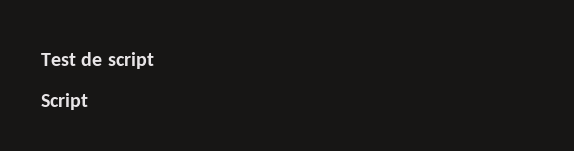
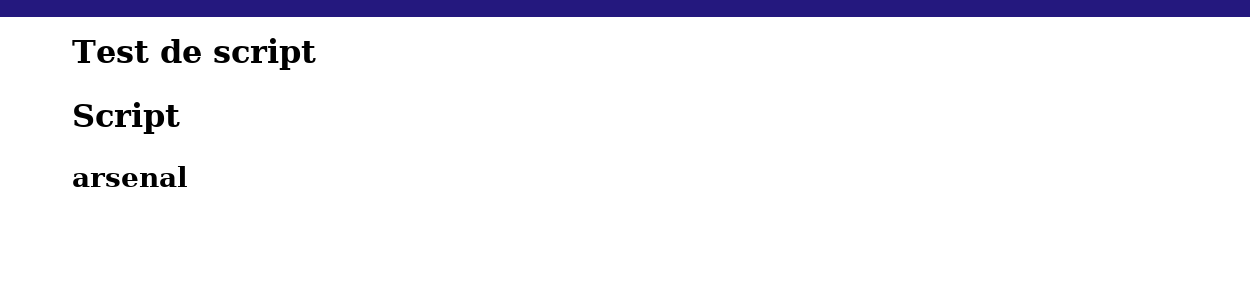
+ arsenal

